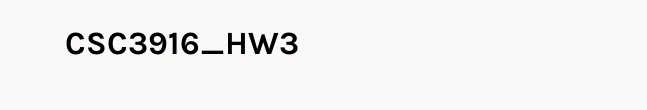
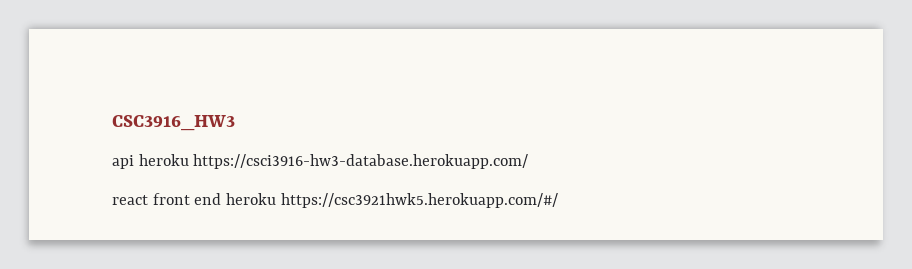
+ api heroku https://csci3916-hw3-database.herokuapp.com/
+ react front end heroku https://csc3921hwk5.herokuapp.com/#/

